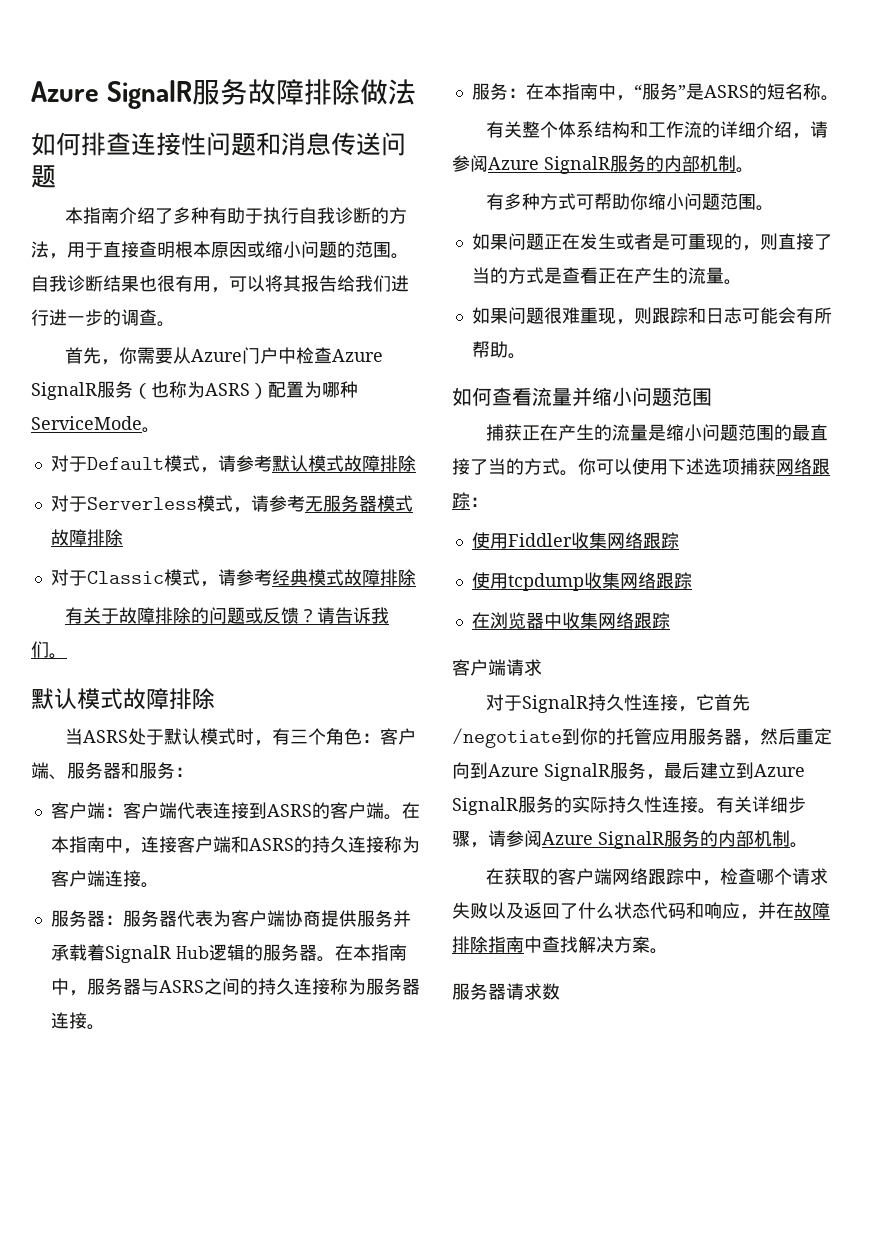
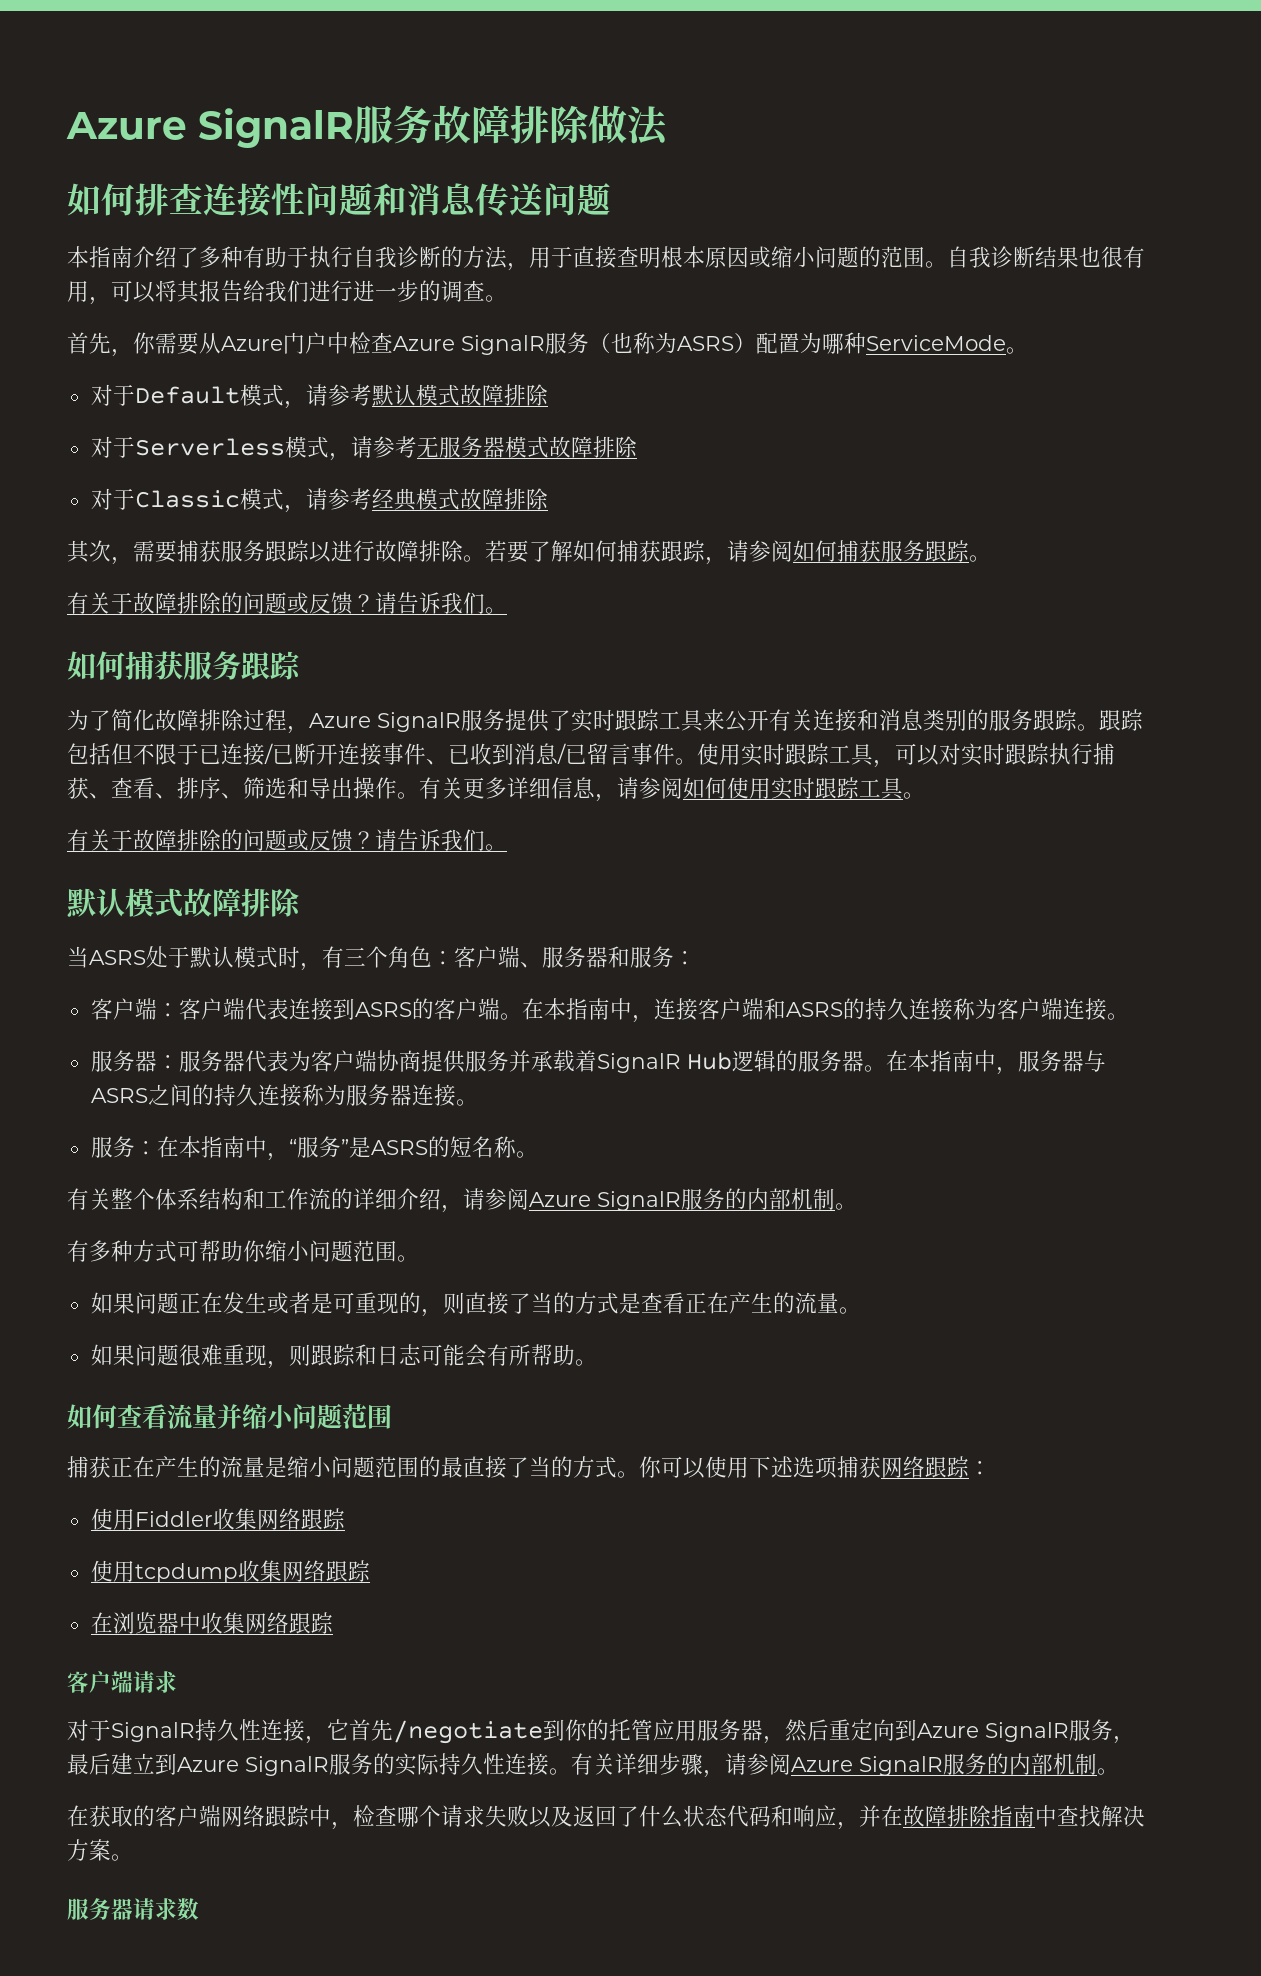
+ 其次，需要捕获服务跟踪以进行故障排除。若要了解如何捕获跟踪，请参阅如何捕获服务跟踪。
+ 有关于故障排除的问题或反馈？请告诉我们。
+ 如何捕获服务跟踪
+ 为了简化故障排除过程，Azure SignalR服务提供了实时跟踪工具来公开有关连接和消息类别的服务跟踪。跟踪包括但不限于已连接/已断开连接事件、已收到消息/已留言事件。使用实时跟踪工具，可以对实时跟踪执行捕获、查看、排序、筛选和导出操作。有关更多详细信息，请参阅如何使用实时跟踪工具。

